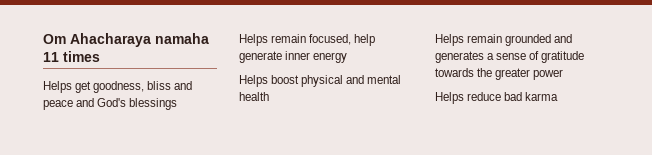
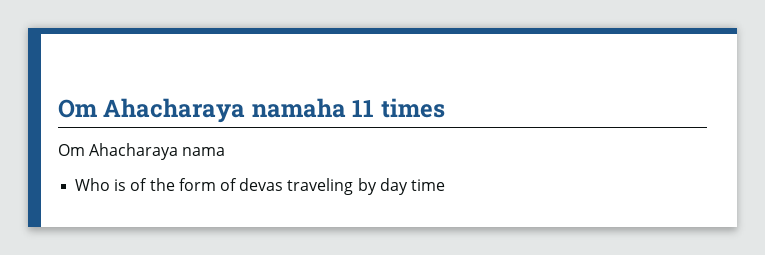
- Helps get goodness, bliss and peace and God's blessings
- Helps remain focused, help generate inner energy
- Helps boost physical and mental health
- Helps remain grounded and generates a sense of gratitude towards the greater power
- Helps reduce bad karma
+ Om Ahacharaya nama
+ Who is of the form of devas traveling by day time

